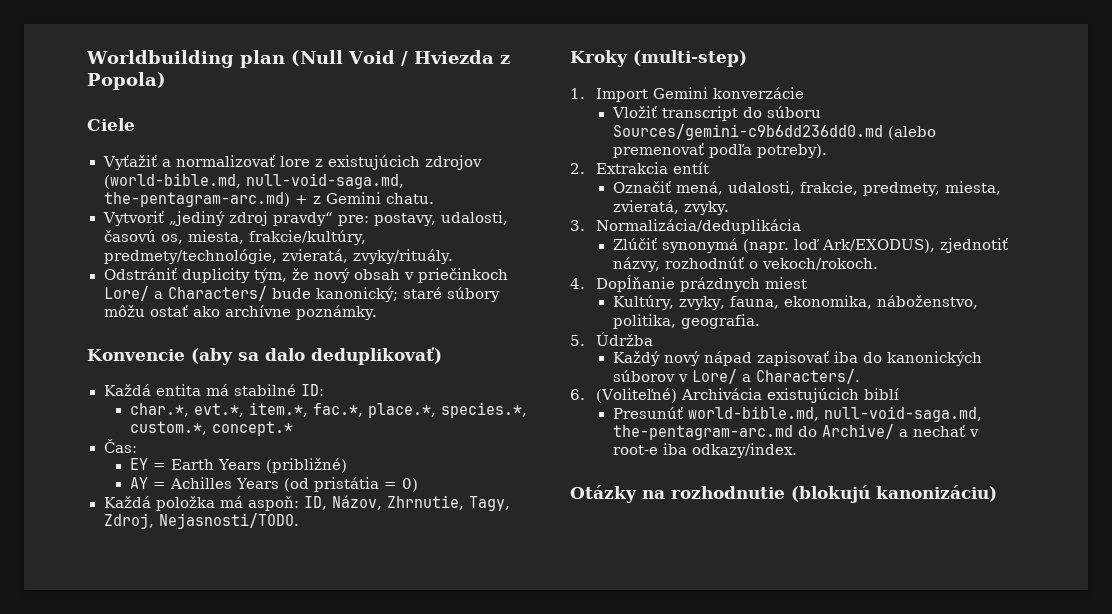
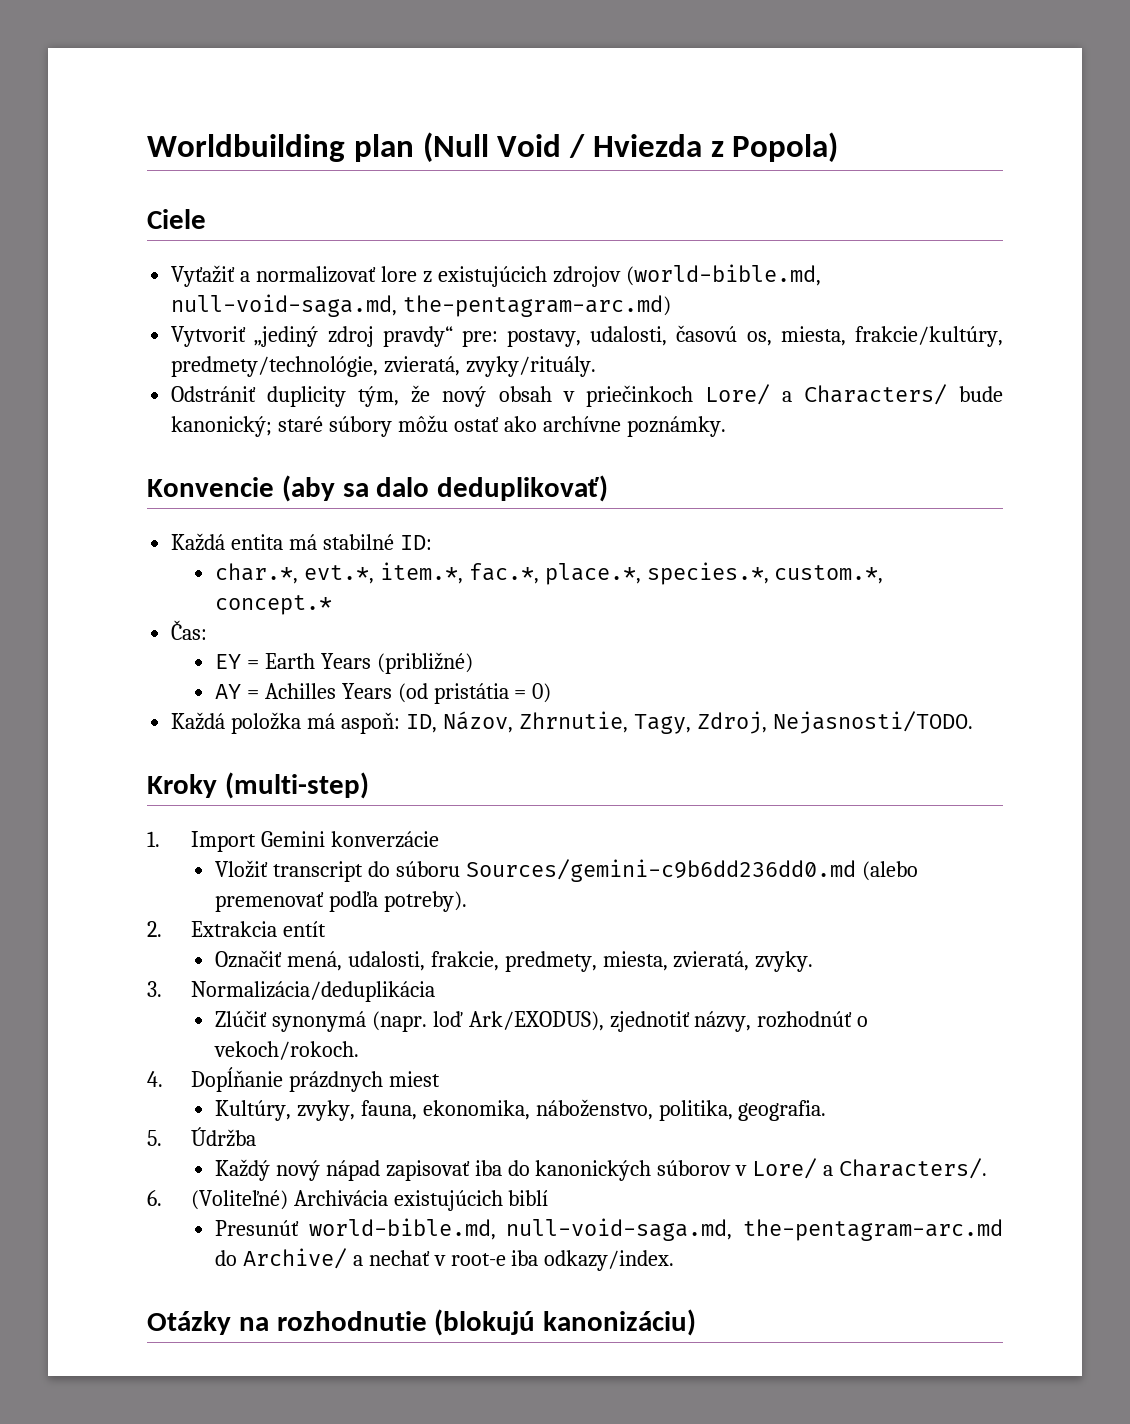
- Vyťažiť a normalizovať lore z existujúcich zdrojov (world-bible.md, null-void-saga.md, the-pentagram-arc.md) + z Gemini chatu.
+ Vyťažiť a normalizovať lore z existujúcich zdrojov (world-bible.md, null-void-saga.md, the-pentagram-arc.md)

